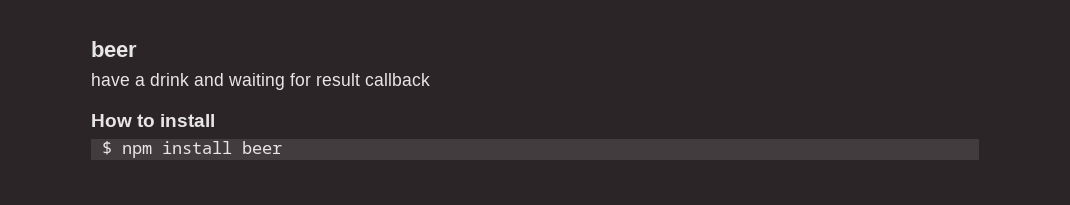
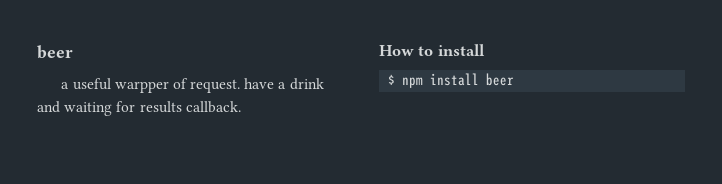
- have a drink and waiting for result callback
+ a useful warpper of request. have a drink and waiting for results callback.

